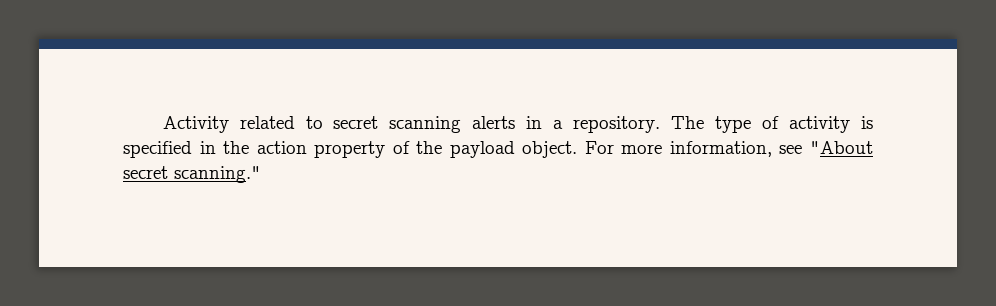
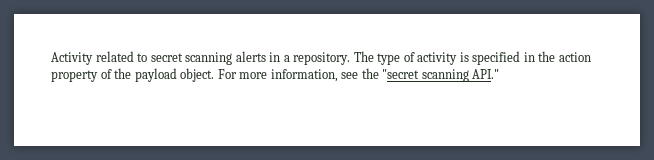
- For more information, see "About secret scanning."
+ For more information, see the "secret scanning API."

